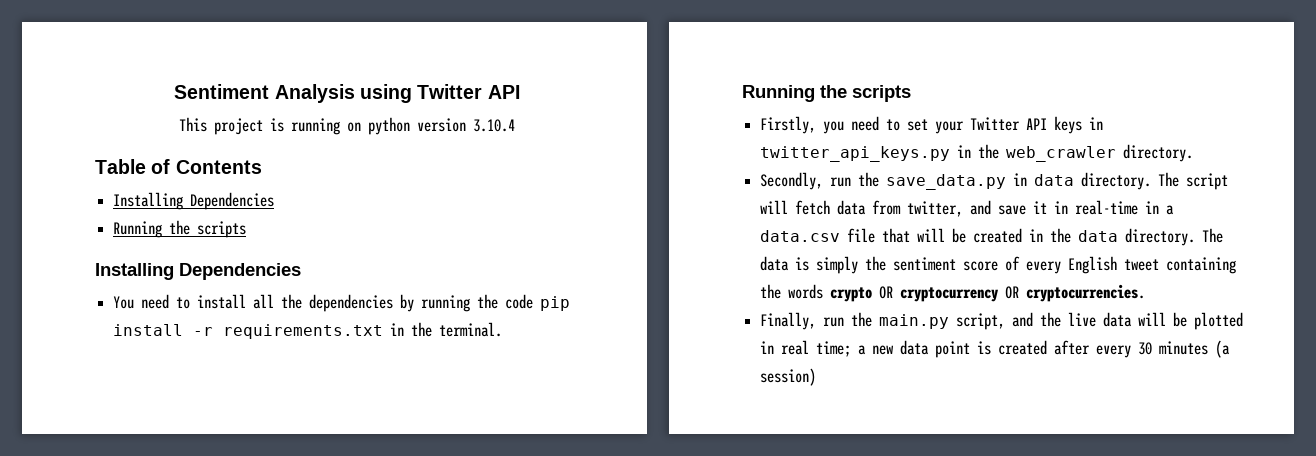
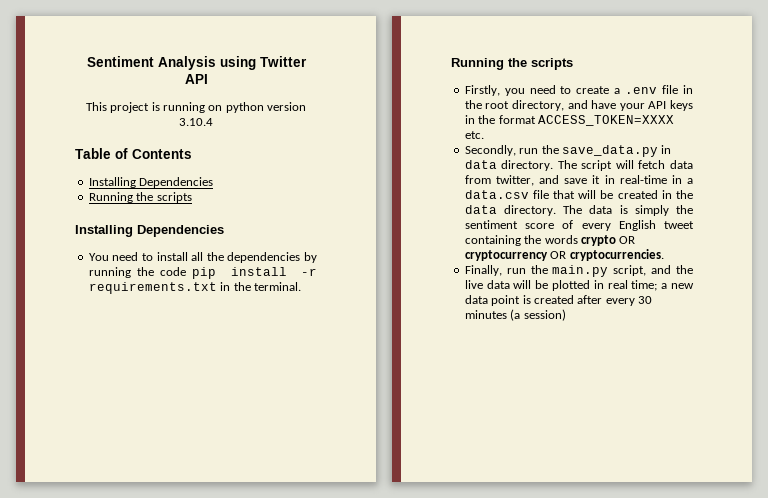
- Firstly, you need to set your Twitter API keys in twitter_api_keys.py in the web_crawler directory.
+ Firstly, you need to create a .env file in the root directory, and have your API keys in the format ACCESS_TOKEN=XXXX etc.

